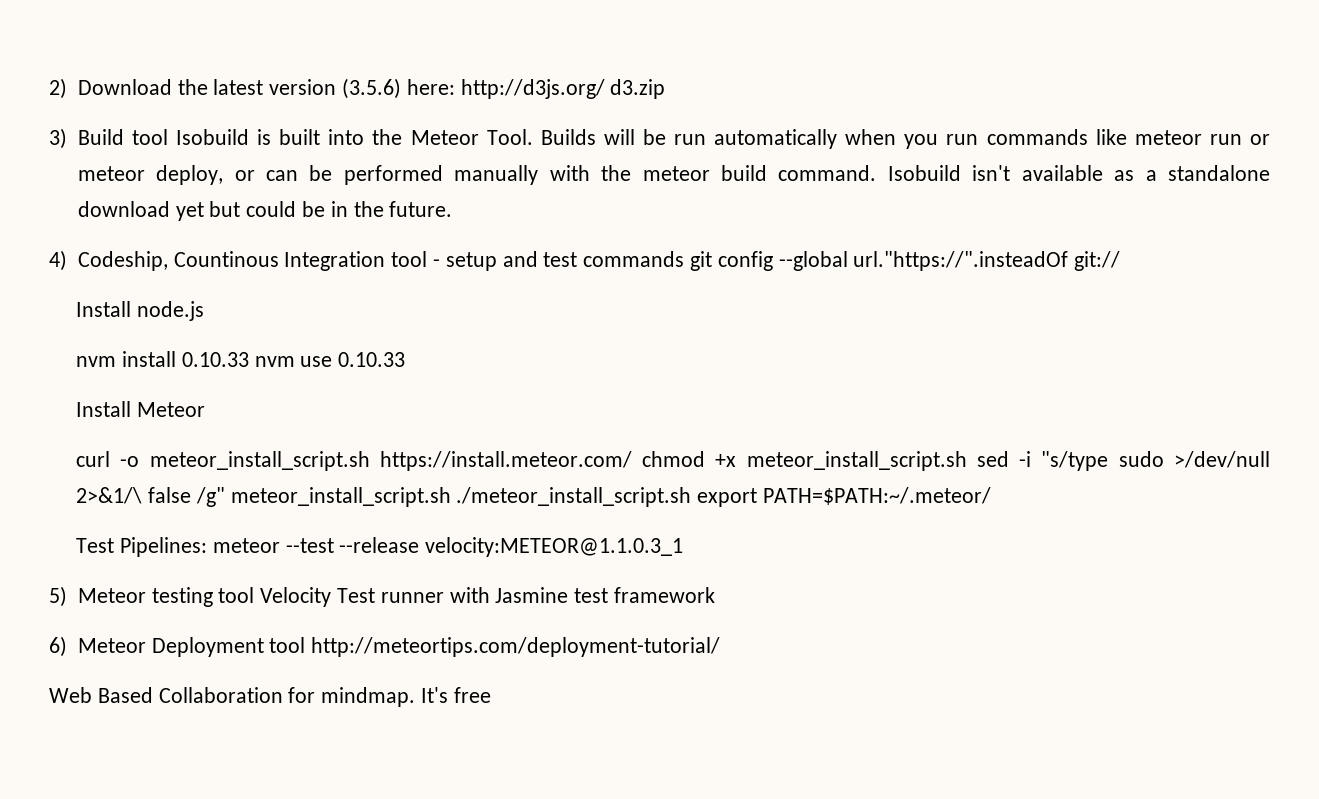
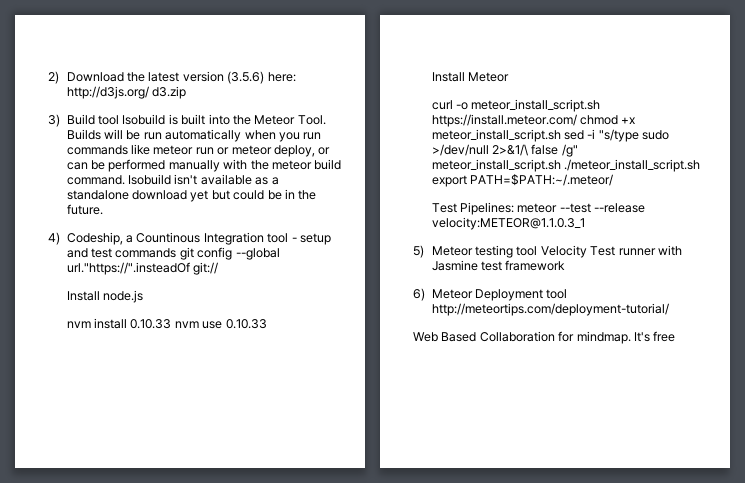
- 4) Codeship, Countinous Integration tool - setup and test commands git config --global url."https://".insteadOf git://
+ 4) Codeship, a Countinous Integration tool - setup and test commands git config --global url."https://".insteadOf git://

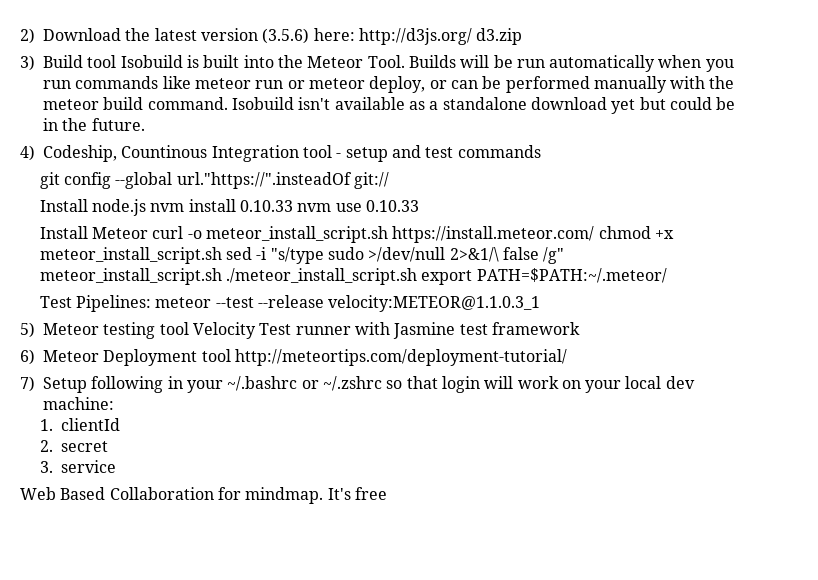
- 4) Codeship, a Countinous Integration tool - setup and test commands git config --global url."https://".insteadOf git://
+ 4) Codeship, Countinous Integration tool - setup and test commands
+ git config --global url."https://".insteadOf git://
- Install node.js
- nvm install 0.10.33 nvm use 0.10.33
+ Install node.js nvm install 0.10.33 nvm use 0.10.33
- Install Meteor
- curl -o meteor_install_script.sh https://install.meteor.com/ chmod +x meteor_install_script.sh sed -i "s/type sudo >/dev/null 2>&1/\ false /g" meteor_install_script.sh ./meteor_install_script.sh export PATH=$PATH:~/.meteor/
+ Install Meteor curl -o meteor_install_script.sh https://install.meteor.com/ chmod +x meteor_install_script.sh sed -i "s/type sudo >/dev/null 2>&1/\ false /g" meteor_install_script.sh ./meteor_install_script.sh export PATH=$PATH:~/.meteor/
+ 7) Setup following in your ~/.bashrc or ~/.zshrc so that login will work on your local dev machine:
+ 1. clientId
+ 2. secret
+ 3. service

